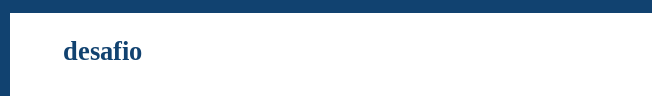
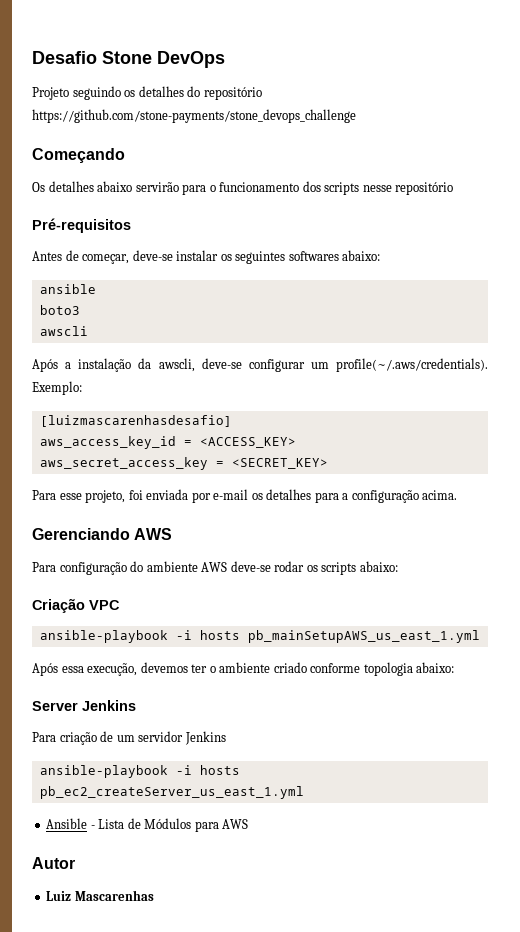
- desafio
+ Desafio Stone DevOps
+ Projeto seguindo os detalhes do repositório https://github.com/stone-payments/stone_devops_challenge
+ Começando
+ Os detalhes abaixo servirão para o funcionamento dos scripts nesse repositório
+ Pré-requisitos
+ Antes de começar, deve-se instalar os seguintes softwares abaixo:
+ ansible
+ boto3
+ awscli
+ Após a instalação da awscli, deve-se configurar um profile(~/.aws/credentials). Exemplo:
+ [luizmascarenhasdesafio]
+ aws_access_key_id = <ACCESS_KEY>
+ aws_secret_access_key = <SECRET_KEY>
+ Para esse projeto, foi enviada por e-mail os detalhes para a configuração acima.
+ Gerenciando AWS
+ Para configuração do ambiente AWS deve-se rodar os scripts abaixo:
+ Criação VPC
+ ansible-playbook -i hosts pb_mainSetupAWS_us_east_1.yml
+ Após essa execução, devemos ter o ambiente criado conforme topologia abaixo:
+ Server Jenkins
+ Para criação de um servidor Jenkins
+ ansible-playbook -i hosts pb_ec2_createServer_us_east_1.yml
+ Ansible - Lista de Módulos para AWS
+ Autor
+ Luiz Mascarenhas

